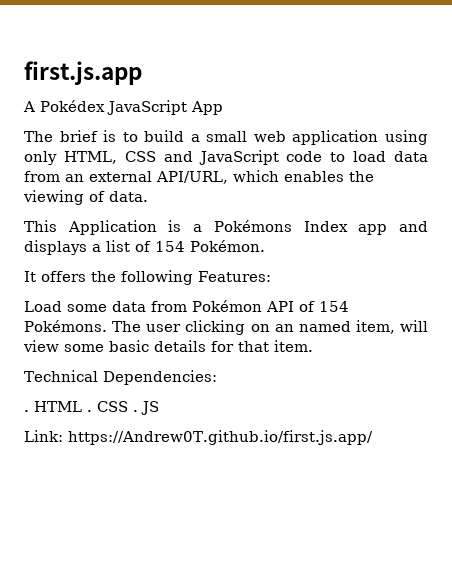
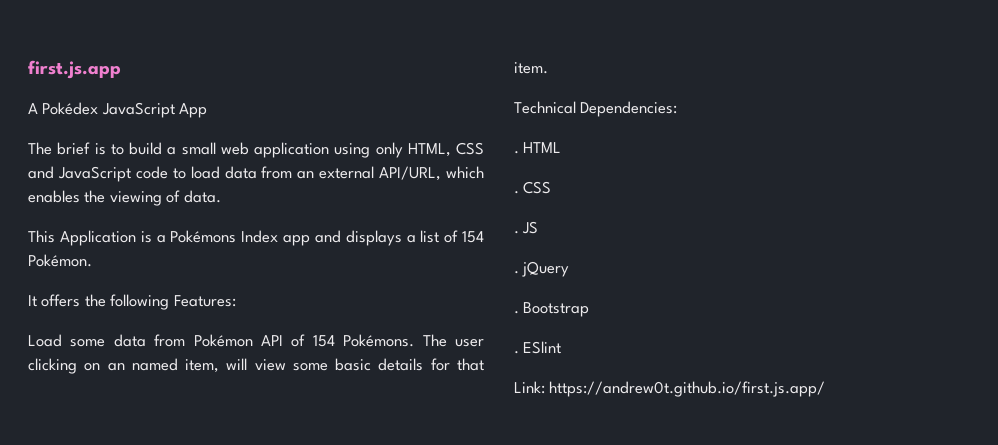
- HTML . CSS .
+ HTML
+ . CSS
+ .
+ . jQuery
+ . Bootstrap
+ . ESlint
- Link: https://Andrew0T.github.io/first.js.app/
+ Link: https://andrew0t.github.io/first.js.app/

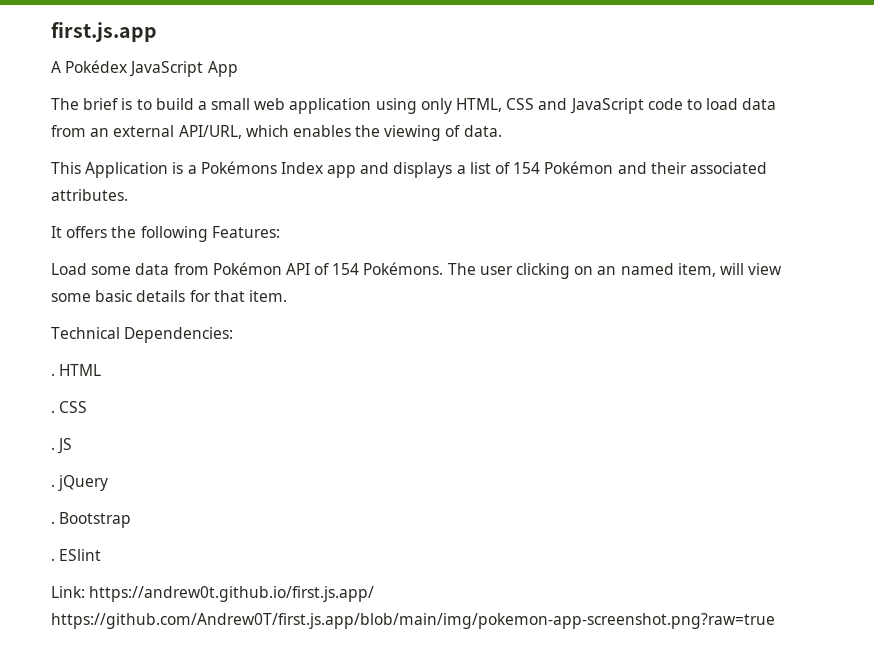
- This Application is a Pokémons Index app and displays a list of 154 Pokémon.
+ This Application is a Pokémons Index app and displays a list of 154 Pokémon and their associated attributes.
- Link: https://andrew0t.github.io/first.js.app/
+ Link: https://andrew0t.github.io/first.js.app/ https://github.com/Andrew0T/first.js.app/blob/main/img/pokemon-app-screenshot.png?raw=true

